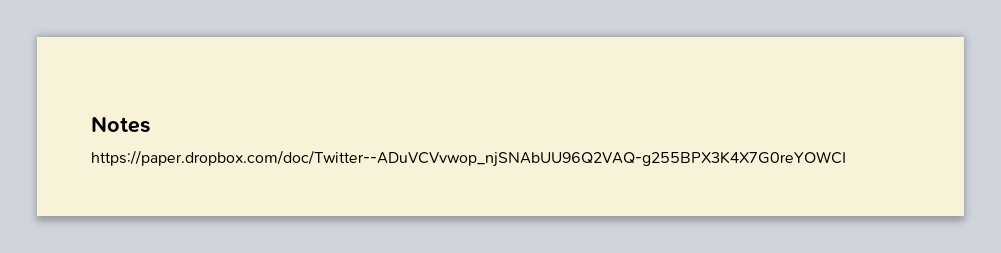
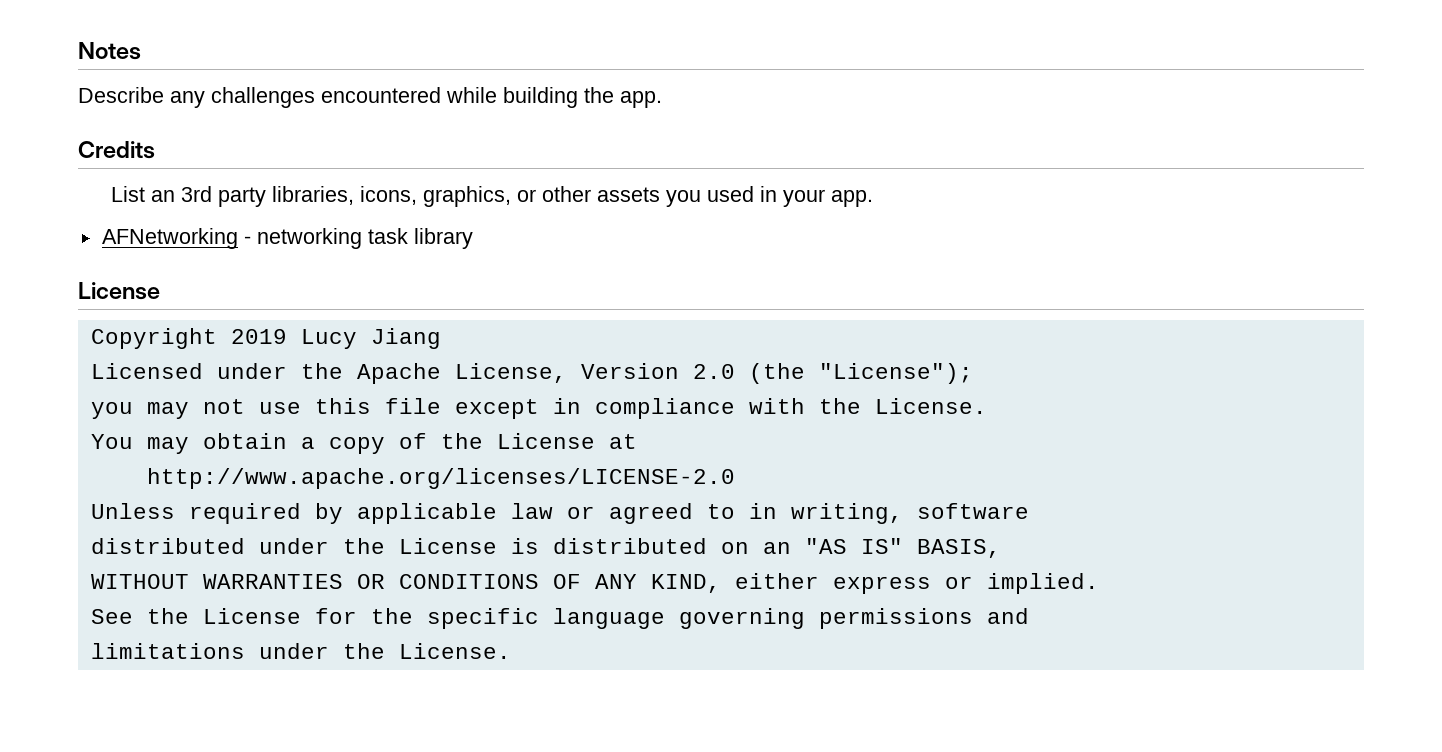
- https://paper.dropbox.com/doc/Twitter--ADuVCVvwop_njSNAbUU96Q2VAQ-g255BPX3K4X7G0reYOWCI
+ Describe any challenges encountered while building the app.
+ Credits
+ List an 3rd party libraries, icons, graphics, or other assets you used in your app.
+ AFNetworking - networking task library
+ License
+ Copyright 2019 Lucy Jiang
+ Licensed under the Apache License, Version 2.0 (the "License");
+ you may not use this file except in compliance with the License.
+ You may obtain a copy of the License at
+ http://www.apache.org/licenses/LICENSE-2.0
+ Unless required by applicable law or agreed to in writing, software
+ distributed under the License is distributed on an "AS IS" BASIS,
+ WITHOUT WARRANTIES OR CONDITIONS OF ANY KIND, either express or implied.
+ See the License for the specific language governing permissions and
+ limitations under the License.

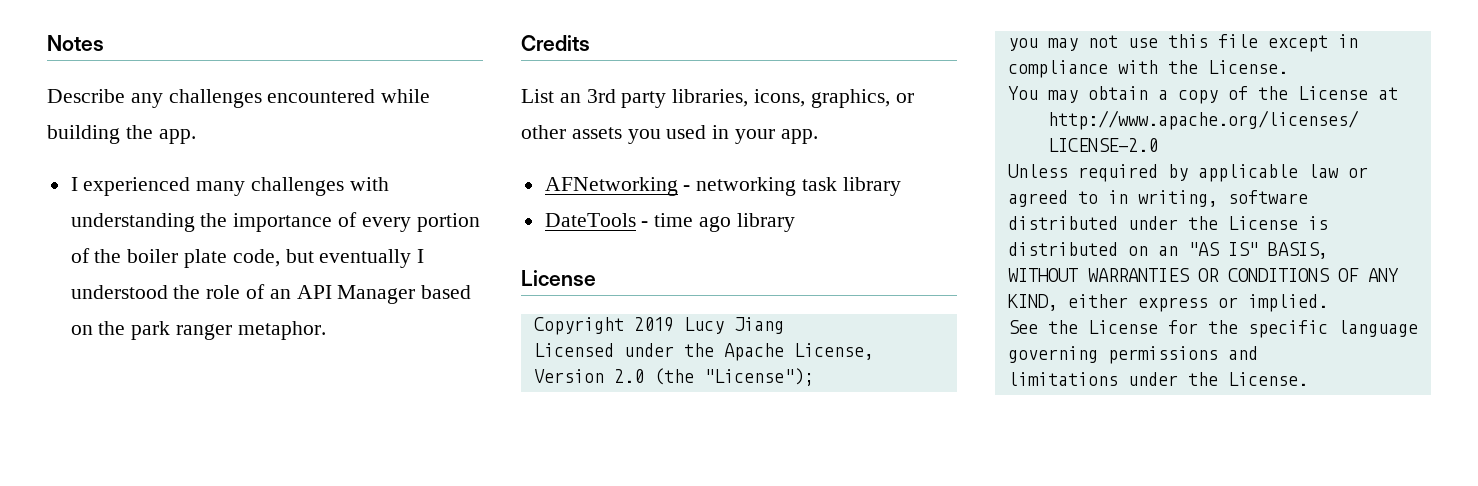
+ I experienced many challenges with understanding the importance of every portion of the boiler plate code, but eventually I understood the role of an API Manager based on the park ranger metaphor.
+ DateTools - time ago library

